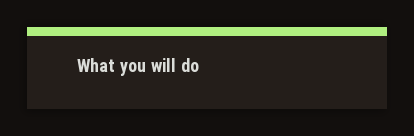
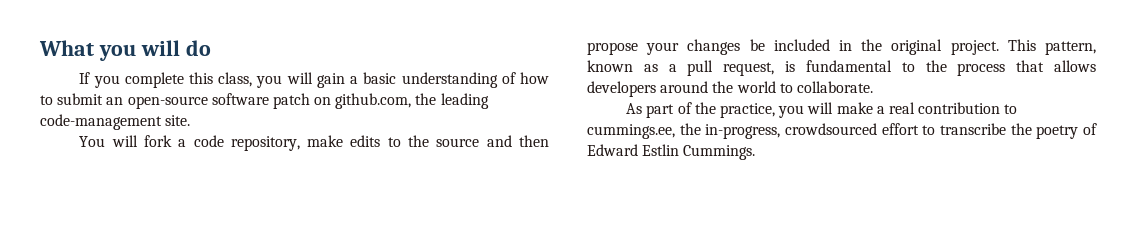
+ If you complete this class, you will gain a basic understanding of how to submit an open-source software patch on github.com, the leading code-management site.
+ You will fork a code repository, make edits to the source and then propose your changes be included in the original project. This pattern, known as a pull request, is fundamental to the process that allows developers around the world to collaborate.
+ As part of the practice, you will make a real contribution to cummings.ee, the in-progress, crowdsourced effort to transcribe the poetry of Edward Estlin Cummings.

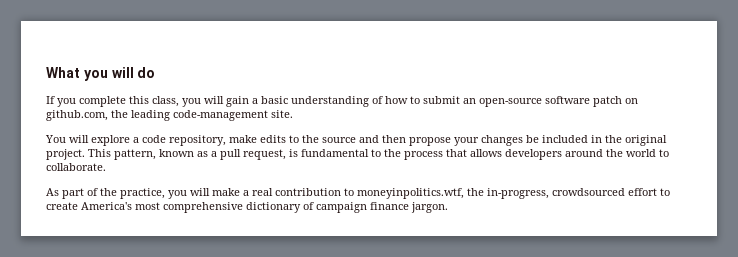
- You will fork a code repository, make edits to the source and then propose your changes be included in the original project.
+ You will explore a code repository, make edits to the source and then propose your changes be included in the original project.
- As part of the practice, you will make a real contribution to cummings.ee, the in-progress, crowdsourced effort to transcribe the poetry of Edward Estlin Cummings.
+ As part of the practice, you will make a real contribution to moneyinpolitics.wtf, the in-progress, crowdsourced effort to create America's most comprehensive dictionary of campaign finance jargon.

